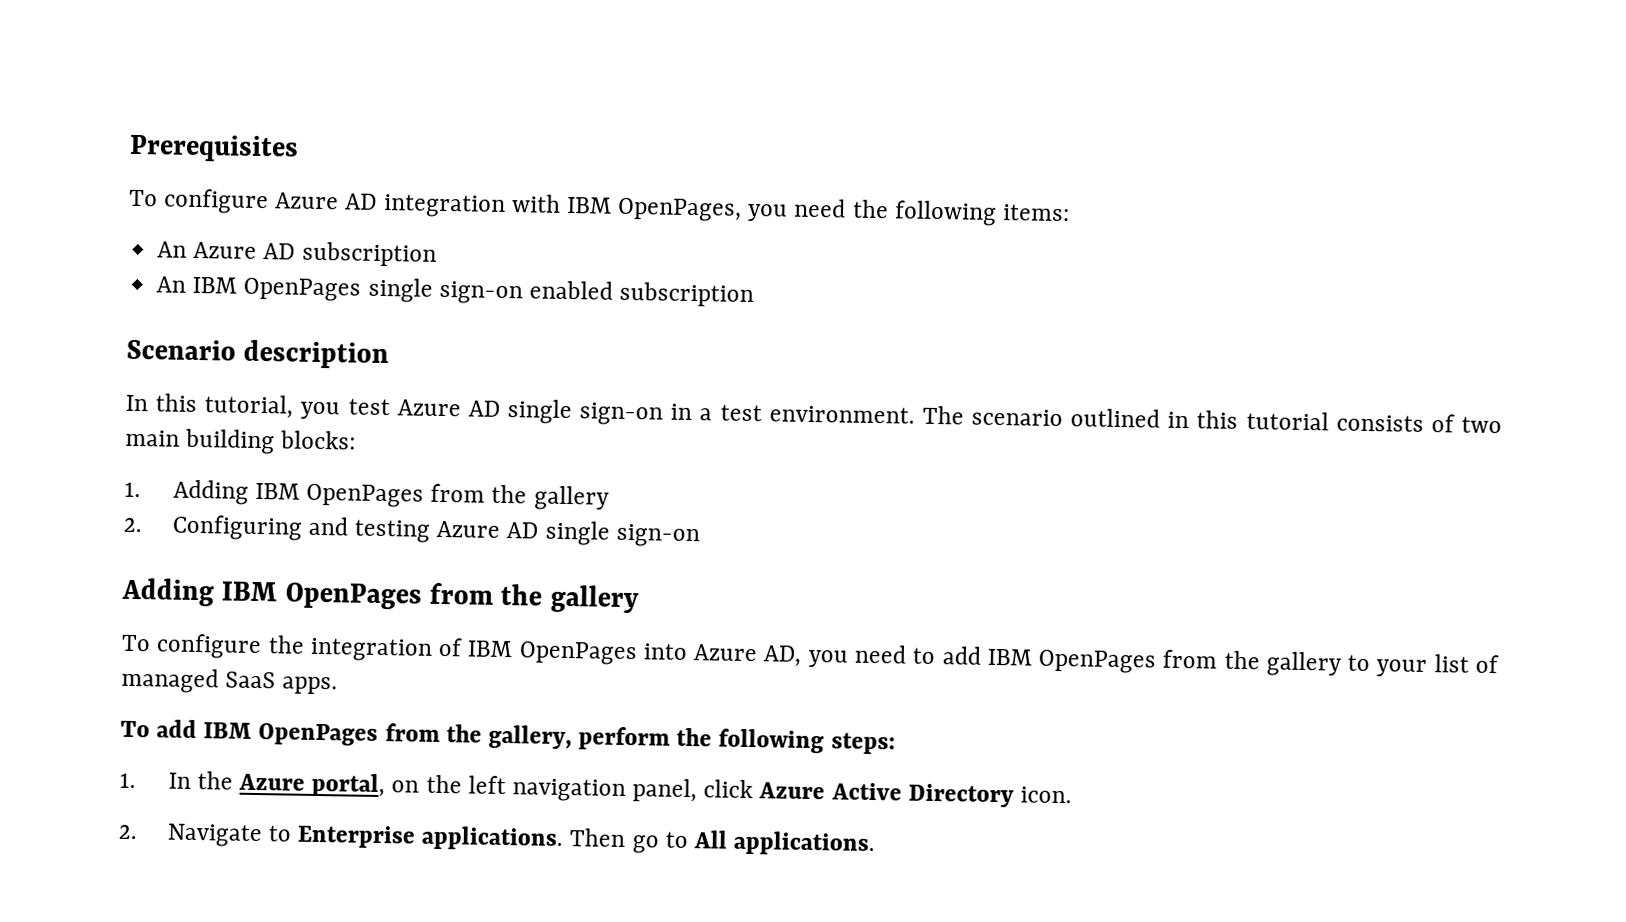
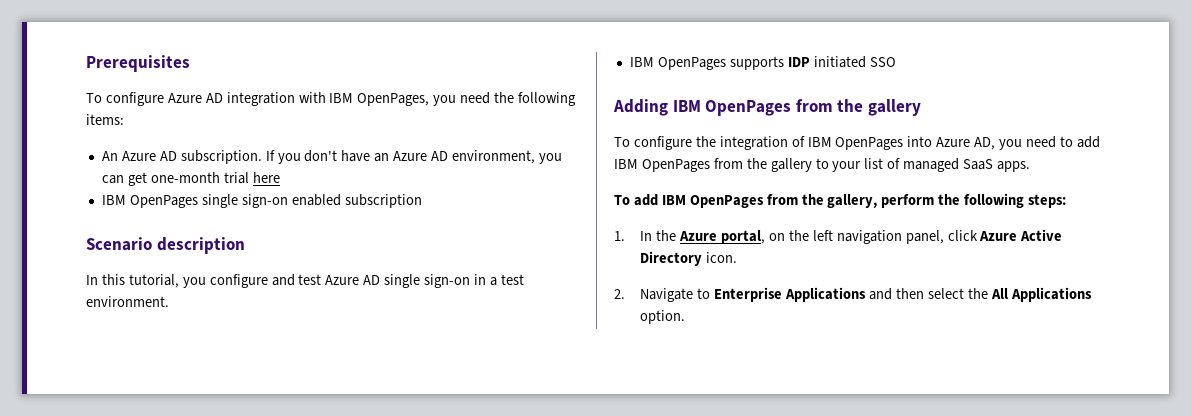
- An Azure AD subscription
- An IBM OpenPages single sign-on enabled subscription
+ An Azure AD subscription. If you don't have an Azure AD environment, you can get one-month trial here
+ IBM OpenPages single sign-on enabled subscription
- In this tutorial, you test Azure AD single sign-on in a test environment. The scenario outlined in this tutorial consists of two main building blocks:
- 1. Adding IBM OpenPages from the gallery
- 2. Configuring and testing Azure AD single sign-on
+ In this tutorial, you configure and test Azure AD single sign-on in a test environment.
+ IBM OpenPages supports IDP initiated SSO
- 2. Navigate to Enterprise applications. Then go to All applications.
+ 2. Navigate to Enterprise Applications and then select the All Applications option.

